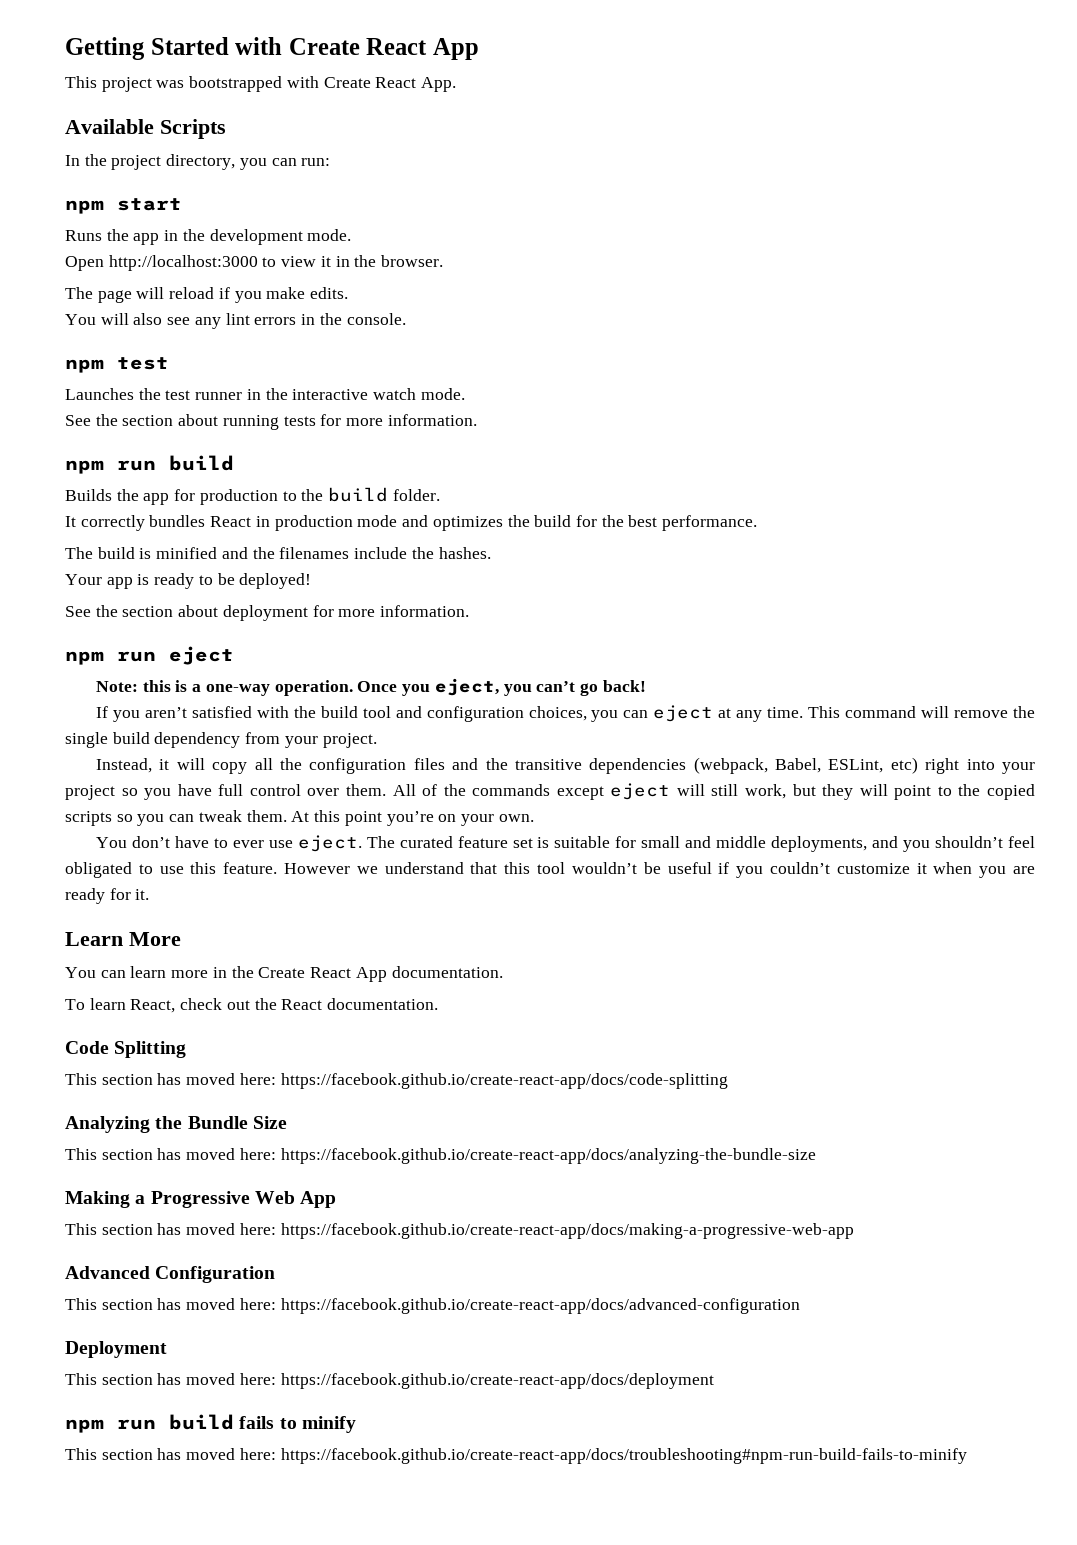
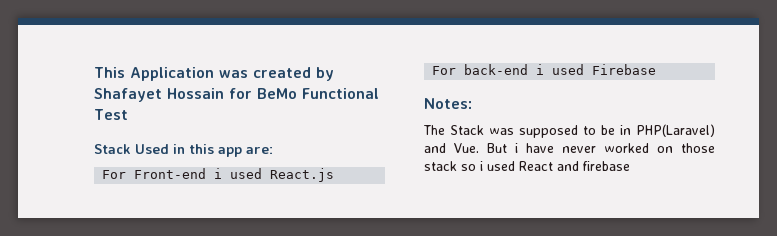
- Getting Started with Create React App
- This project was bootstrapped with Create React App.
- Available Scripts
- In the project directory, you can run:
- npm start
- Runs the app in the development mode.
- Open http://localhost:3000 to view it in the browser.
- The page will reload if you make edits.
- You will also see any lint errors in the console.
- npm test
- Launches the test runner in the interactive watch mode.
- See the section about running tests for more information.
- npm run build
- Builds the app for production to the build folder.
- It correctly bundles React in production mode and optimizes the build for the best performance.
- The build is minified and the filenames include the hashes.
- Your app is ready to be deployed!
- See the section about deployment for more information.
- npm run eject
- Note: this is a one-way operation. Once you eject, you can’t go back!
- If you aren’t satisfied with the build tool and configuration choices, you can eject at any time. This command will remove the single build dependency from your project.
- Instead, it will copy all the configuration files and the transitive dependencies (webpack, Babel, ESLint, etc) right into your project so you have full control over them. All of the commands except eject will still work, but they will point to the copied scripts so you can tweak them. At this point you’re on your own.
- You don’t have to ever use eject. The curated feature set is suitable for small and middle deployments, and you shouldn’t feel obligated to use this feature. However we understand that this tool wouldn’t be useful if you couldn’t customize it when you are ready for it.
- Learn More
- You can learn more in the Create React App documentation.
- To learn React, check out the React documentation.
- Code Splitting
- This section has moved here: https://facebook.github.io/create-react-app/docs/code-splitting
- Analyzing the Bundle Size
- This section has moved here: https://facebook.github.io/create-react-app/docs/analyzing-the-bundle-size
- Making a Progressive Web App
- This section has moved here: https://facebook.github.io/create-react-app/docs/making-a-progressive-web-app
- Advanced Configuration
- This section has moved here: https://facebook.github.io/create-react-app/docs/advanced-configuration
- Deployment
- This section has moved here: https://facebook.github.io/create-react-app/docs/deployment
- npm run build fails to minify
- This section has moved here: https://facebook.github.io/create-react-app/docs/troubleshooting#npm-run-build-fails-to-minify
+ This Application was created by Shafayet Hossain for BeMo Functional Test
+ Stack Used in this app are:
+ For Front-end i used React.js
+ For back-end i used Firebase
+ Notes:
+ The Stack was supposed to be in PHP(Laravel) and Vue. But i have never worked on those stack so i used React and firebase

